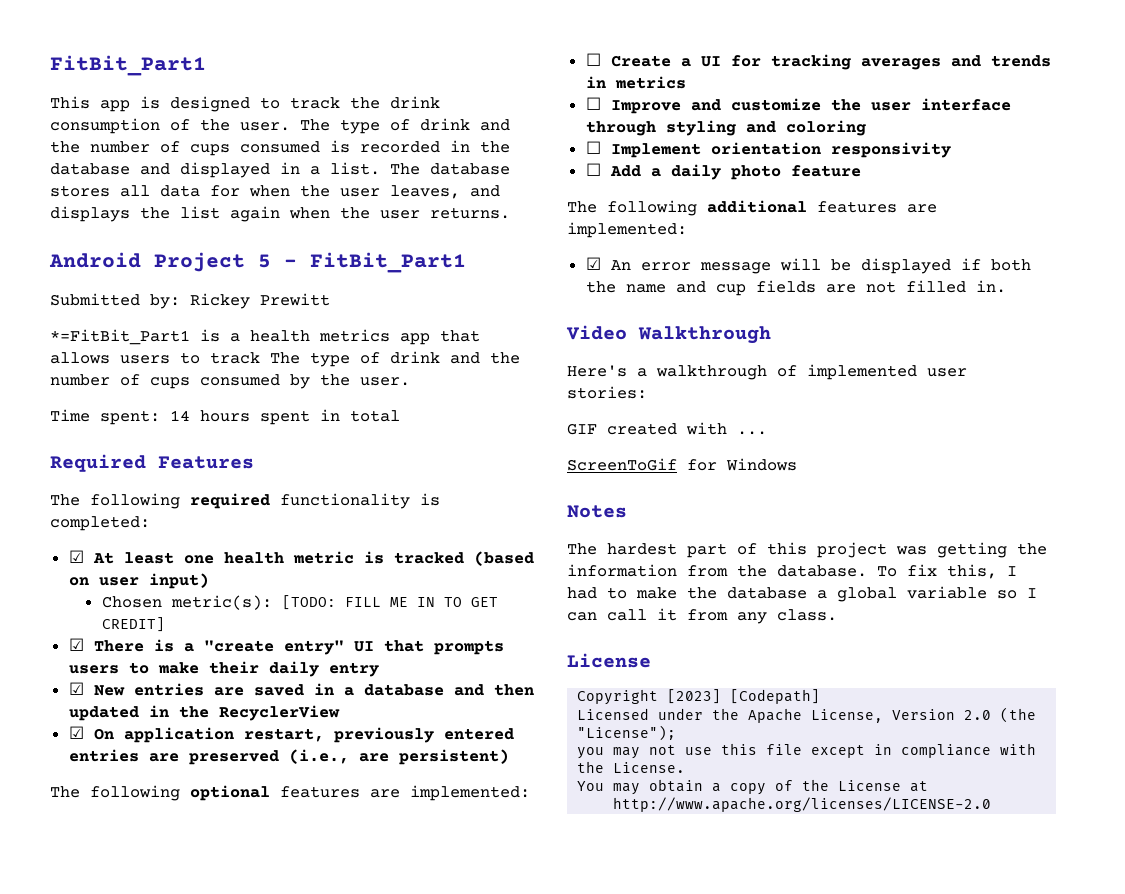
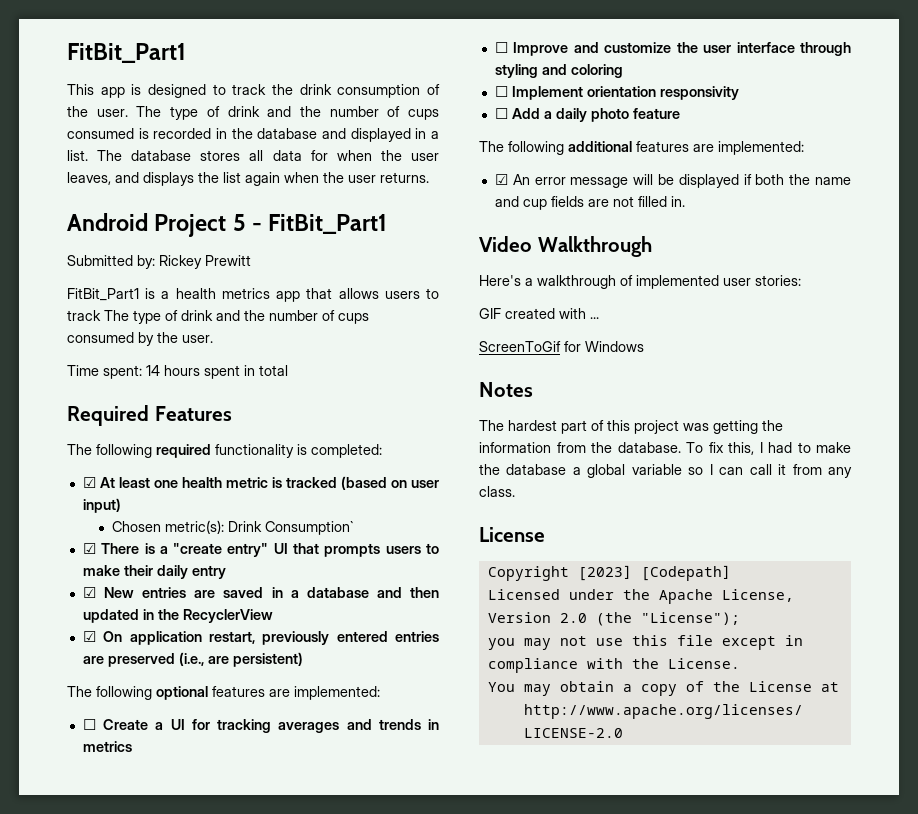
- *=FitBit_Part1 is a health metrics app that allows users to track The type of drink and the number of cups consumed by the user.
+ FitBit_Part1 is a health metrics app that allows users to track The type of drink and the number of cups consumed by the user.
- Chosen metric(s): [TODO: FILL ME IN TO GET CREDIT]
+ Chosen metric(s): Drink Consumption`

